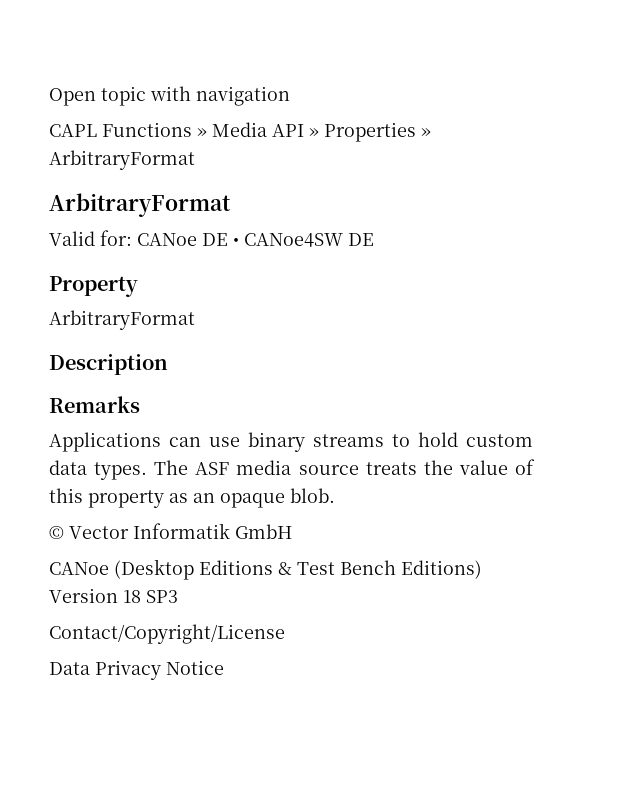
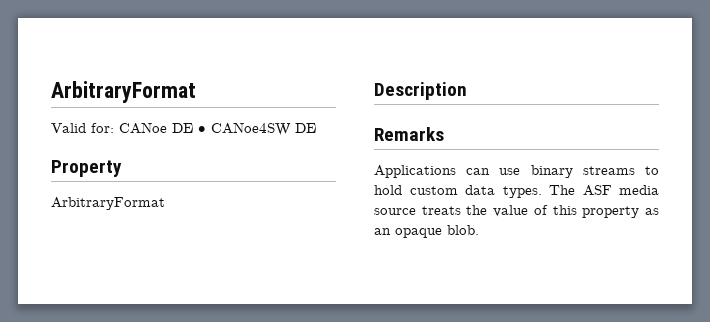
- Open topic with navigation
- CAPL Functions » Media API » Properties » ArbitraryFormat
- © Vector Informatik GmbH
- CANoe (Desktop Editions & Test Bench Editions) Version 18 SP3
- Contact/Copyright/License
- Data Privacy Notice

